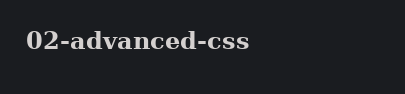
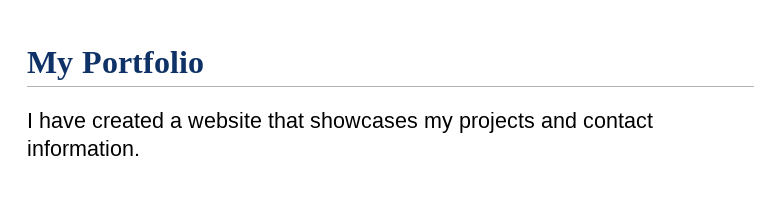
- 02-advanced-css
+ My Portfolio
+ I have created a website that showcases my projects and contact information.

